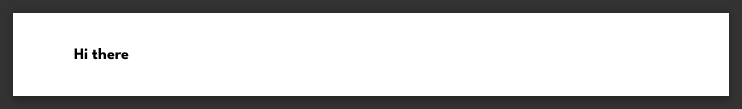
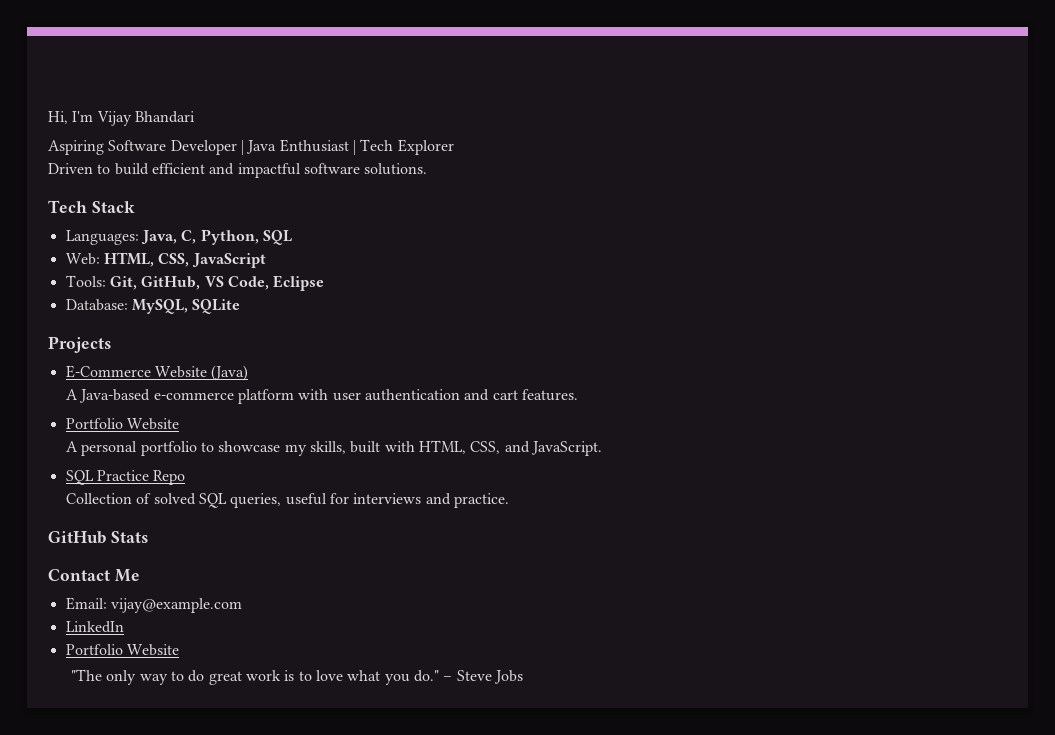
- Hi there
+ Hi, I'm Vijay Bhandari
+ Aspiring Software Developer | Java Enthusiast | Tech Explorer
+ Driven to build efficient and impactful software solutions.
+ Tech Stack
+ Languages: Java, C, Python, SQL
+ Web: HTML, CSS, JavaScript
+ Tools: Git, GitHub, VS Code, Eclipse
+ Database: MySQL, SQLite
+ Projects
+ E-Commerce Website (Java)
+ A Java-based e-commerce platform with user authentication and cart features.
+ Portfolio Website
+ A personal portfolio to showcase my skills, built with HTML, CSS, and JavaScript.
+ SQL Practice Repo
+ Collection of solved SQL queries, useful for interviews and practice.
+ GitHub Stats
+ Contact Me
+ Email: vijay@example.com
+ LinkedIn
+ Portfolio Website
+ "The only way to do great work is to love what you do." – Steve Jobs

